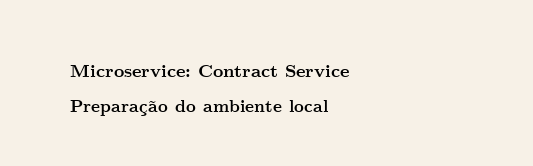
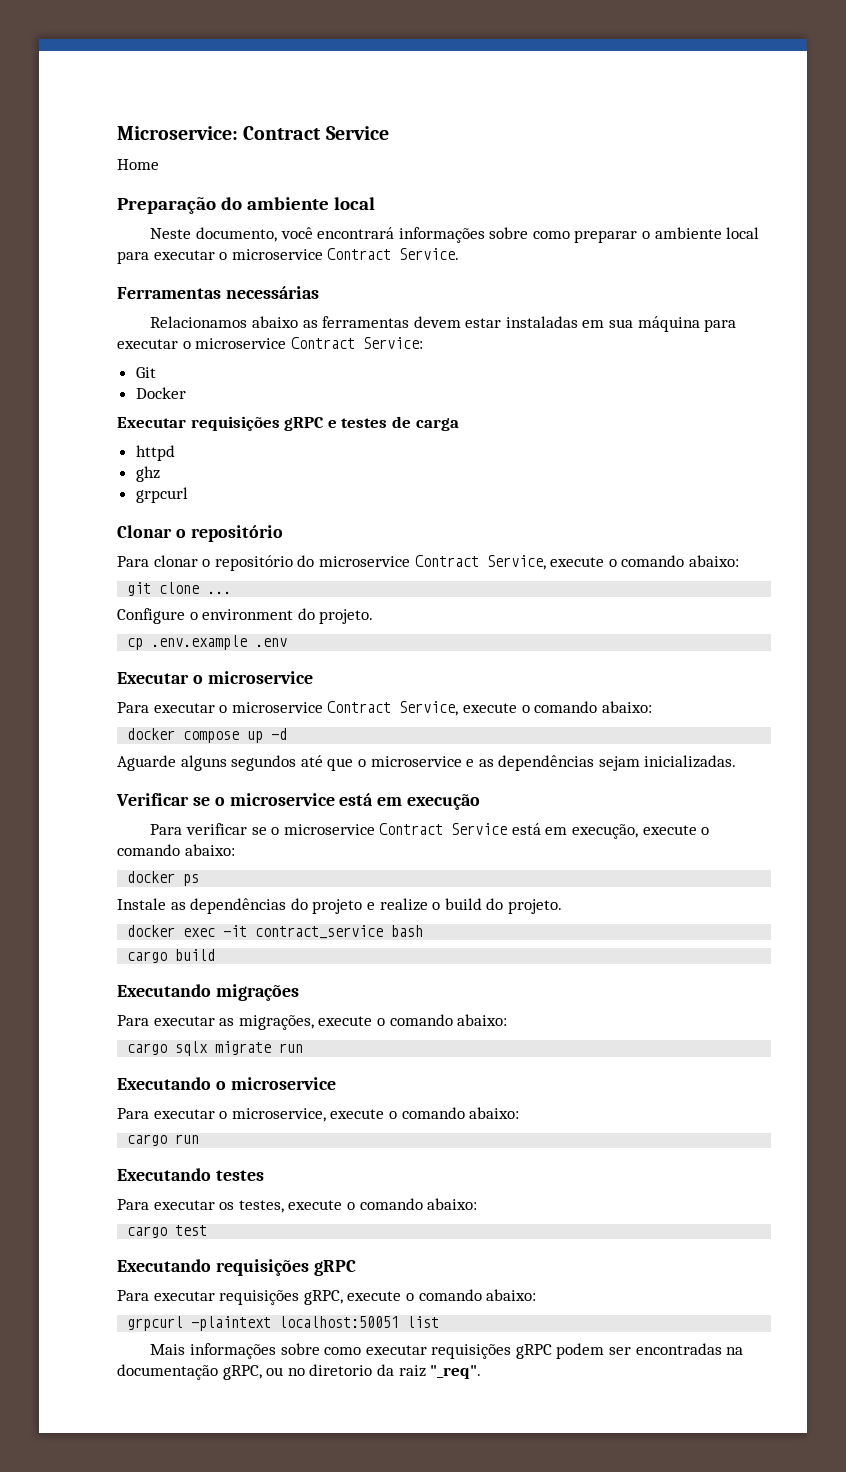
+ Home
+ Neste documento, você encontrará informações sobre como preparar o ambiente local para executar o microservice Contract Service.
+ Ferramentas necessárias
+ Relacionamos abaixo as ferramentas devem estar instaladas em sua máquina para executar o microservice Contract Service:
+ Git
+ Docker
+ Executar requisições gRPC e testes de carga
+ httpd
+ ghz
+ grpcurl
+ Clonar o repositório
+ Para clonar o repositório do microservice Contract Service, execute o comando abaixo:
+ git clone ...
+ Configure o environment do projeto.
+ cp .env.example .env
+ Executar o microservice
+ Para executar o microservice Contract Service, execute o comando abaixo:
+ docker compose up -d
+ Aguarde alguns segundos até que o microservice e as dependências sejam inicializadas.
+ Verificar se o microservice está em execução
+ Para verificar se o microservice Contract Service está em execução, execute o comando abaixo:
+ docker ps
+ Instale as dependências do projeto e realize o build do projeto.
+ docker exec -it contract_service bash
+ cargo build
+ Executando migrações
+ Para executar as migrações, execute o comando abaixo:
+ cargo sqlx migrate run
+ Executando o microservice
+ Para executar o microservice, execute o comando abaixo:
+ cargo run
+ Executando testes
+ Para executar os testes, execute o comando abaixo:
+ cargo test
+ Executando requisições gRPC
+ Para executar requisições gRPC, execute o comando abaixo:
+ grpcurl -plaintext localhost:50051 list
+ Mais informações sobre como executar requisições gRPC podem ser encontradas na documentação gRPC, ou no diretorio da raiz "_req".

